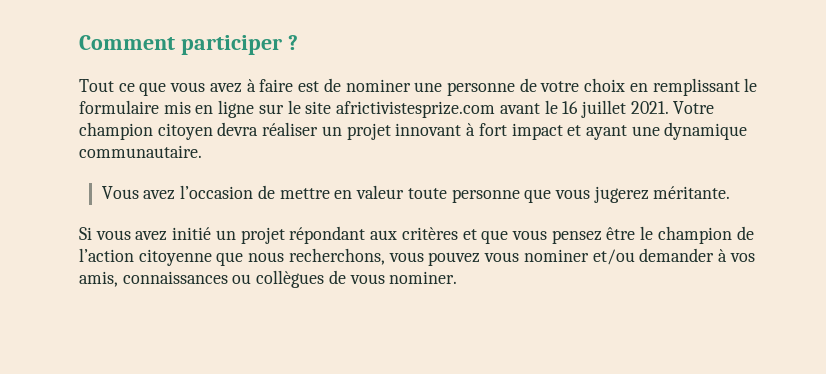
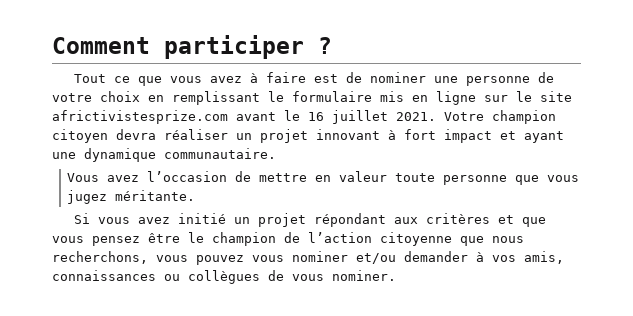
- Vous avez l’occasion de mettre en valeur toute personne que vous jugerez méritante.
+ Vous avez l’occasion de mettre en valeur toute personne que vous jugez méritante.

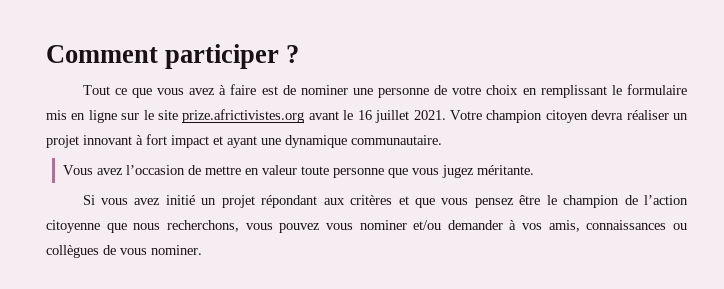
- Tout ce que vous avez à faire est de nominer une personne de votre choix en remplissant le formulaire mis en ligne sur le site africtivistesprize.com avant le 16 juillet 2021.
+ Tout ce que vous avez à faire est de nominer une personne de votre choix en remplissant le formulaire mis en ligne sur le site prize.africtivistes.org avant le 16 juillet 2021.

